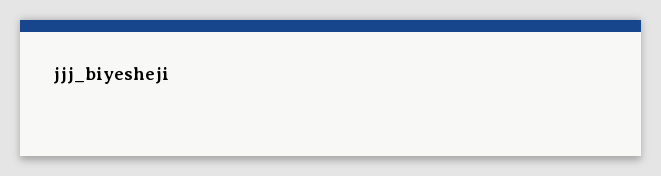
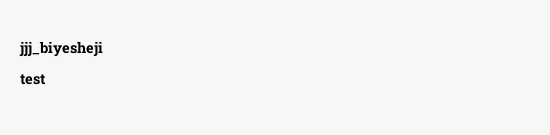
+ test

